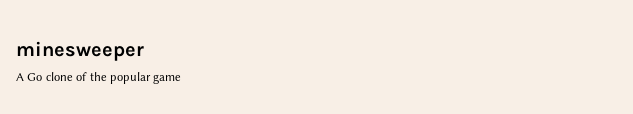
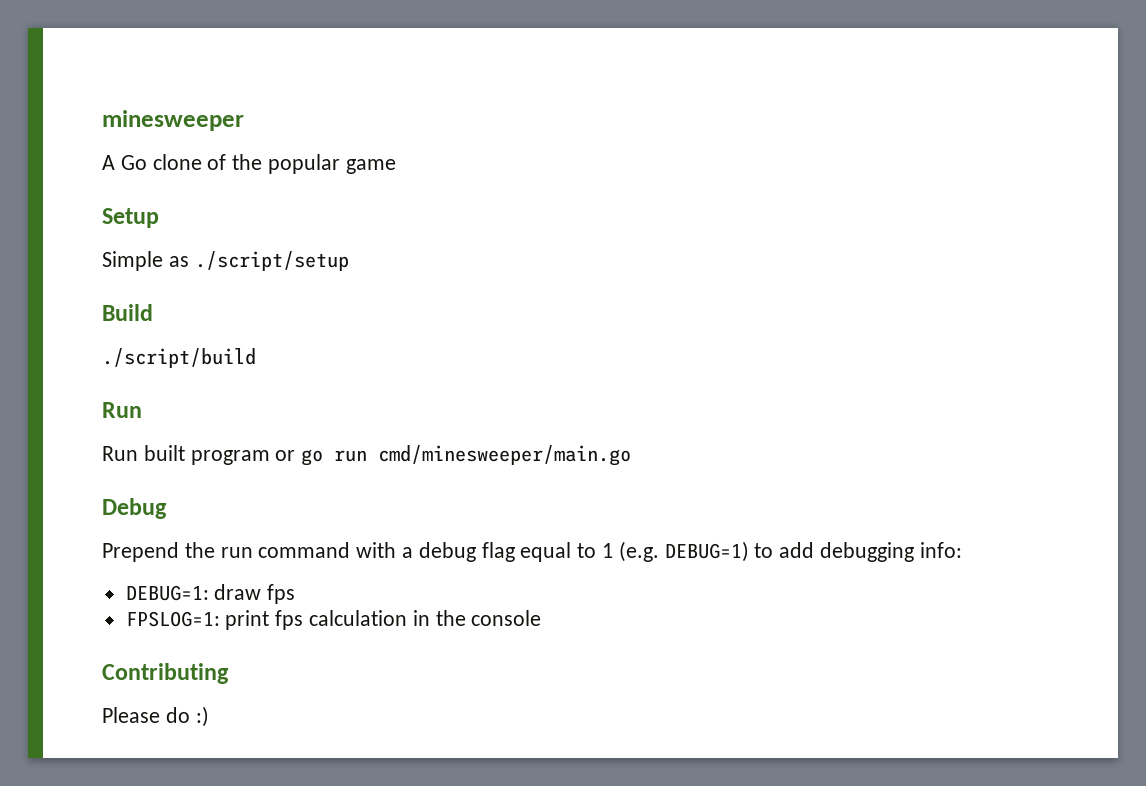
+ Setup
+ Simple as ./script/setup
+ Build
+ ./script/build
+ Run
+ Run built program or go run cmd/minesweeper/main.go
+ Debug
+ Prepend the run command with a debug flag equal to 1 (e.g. DEBUG=1) to add debugging info:
+ DEBUG=1: draw fps
+ FPSLOG=1: print fps calculation in the console
+ Contributing
+ Please do :)

